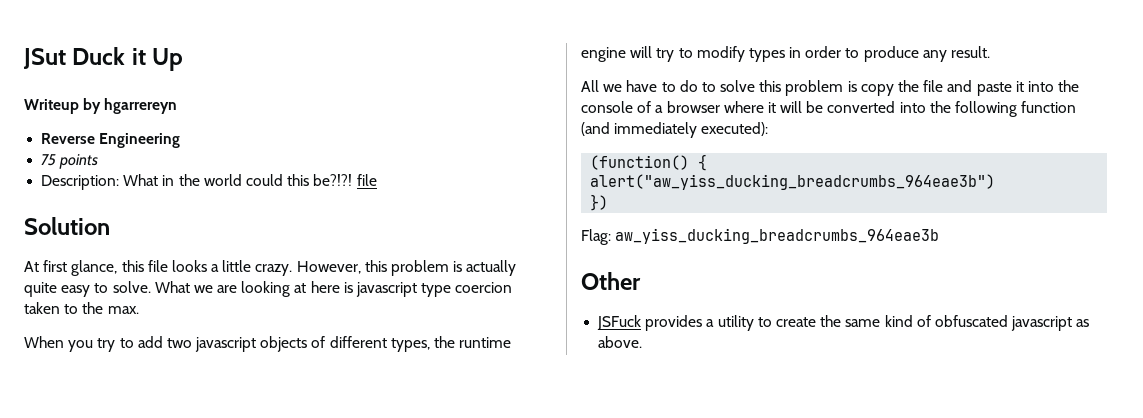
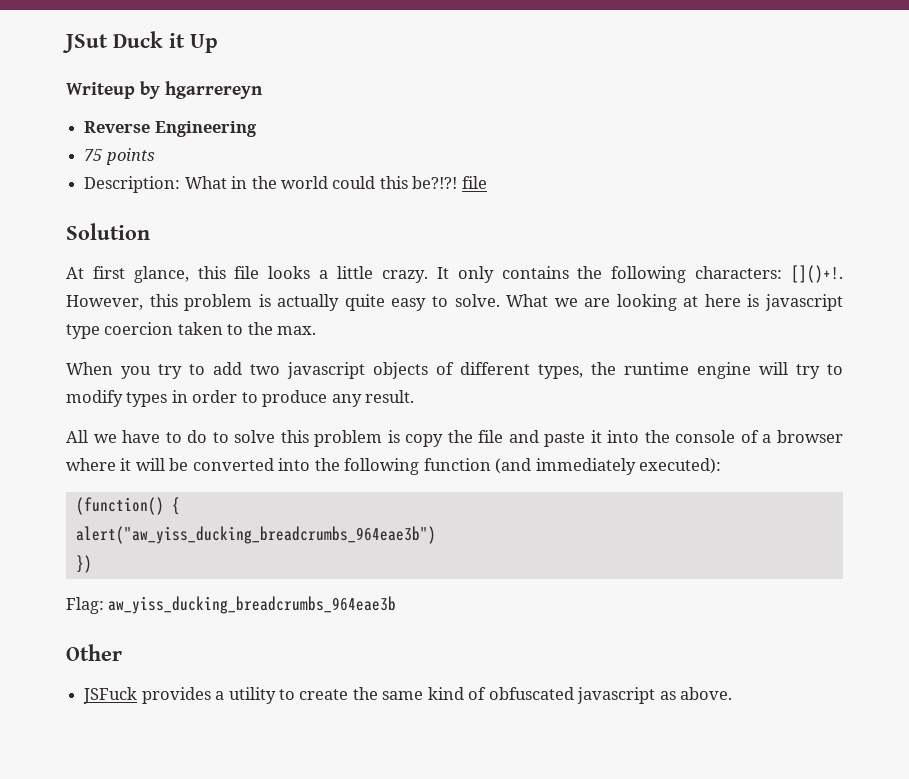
+ It only contains the following characters: []()+!.

